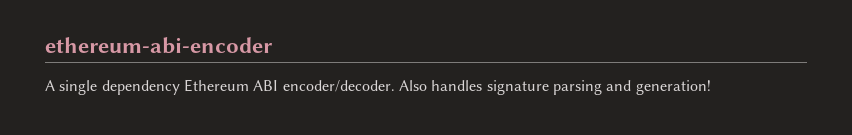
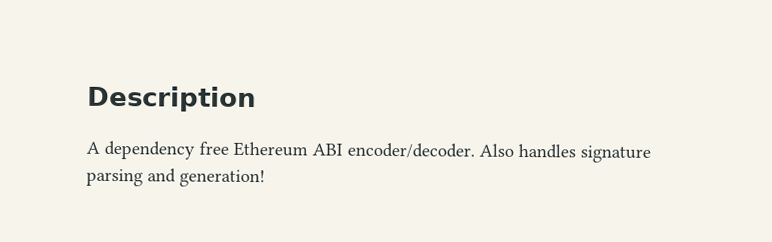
- ethereum-abi-encoder
+ Description
- A single dependency Ethereum ABI encoder/decoder.
+ A dependency free Ethereum ABI encoder/decoder.

